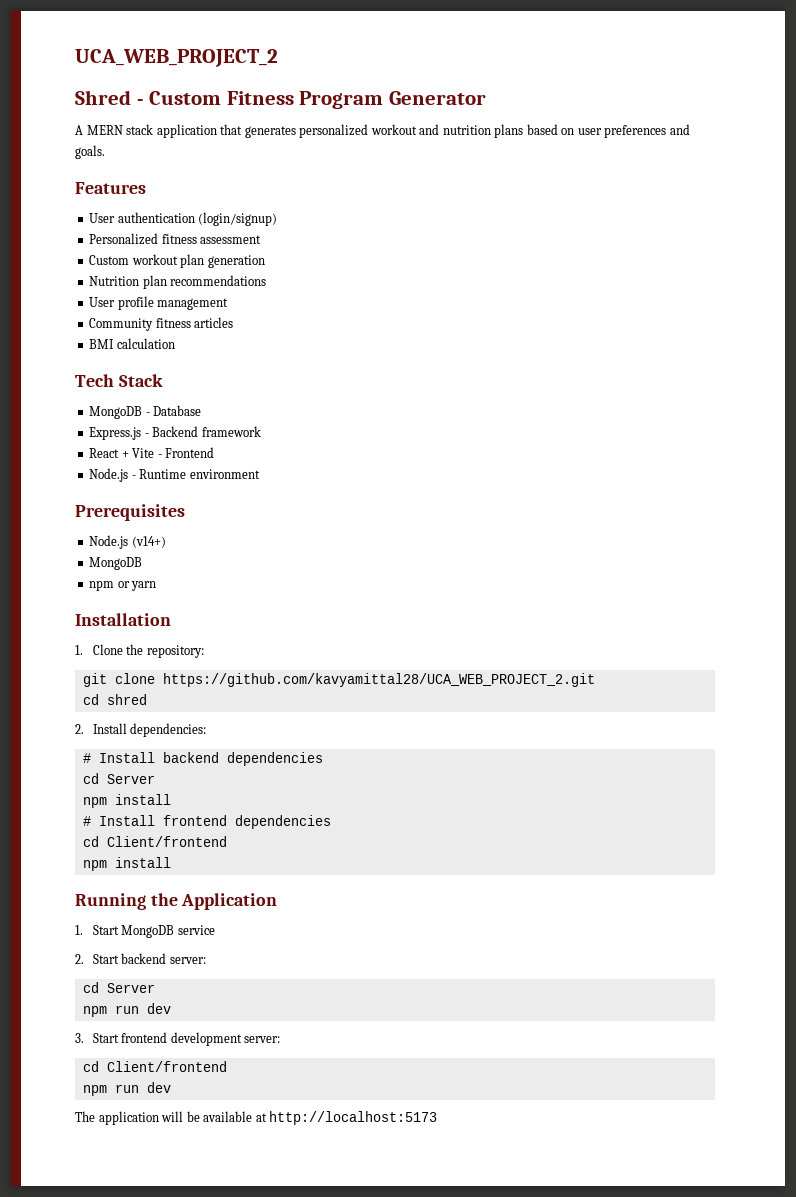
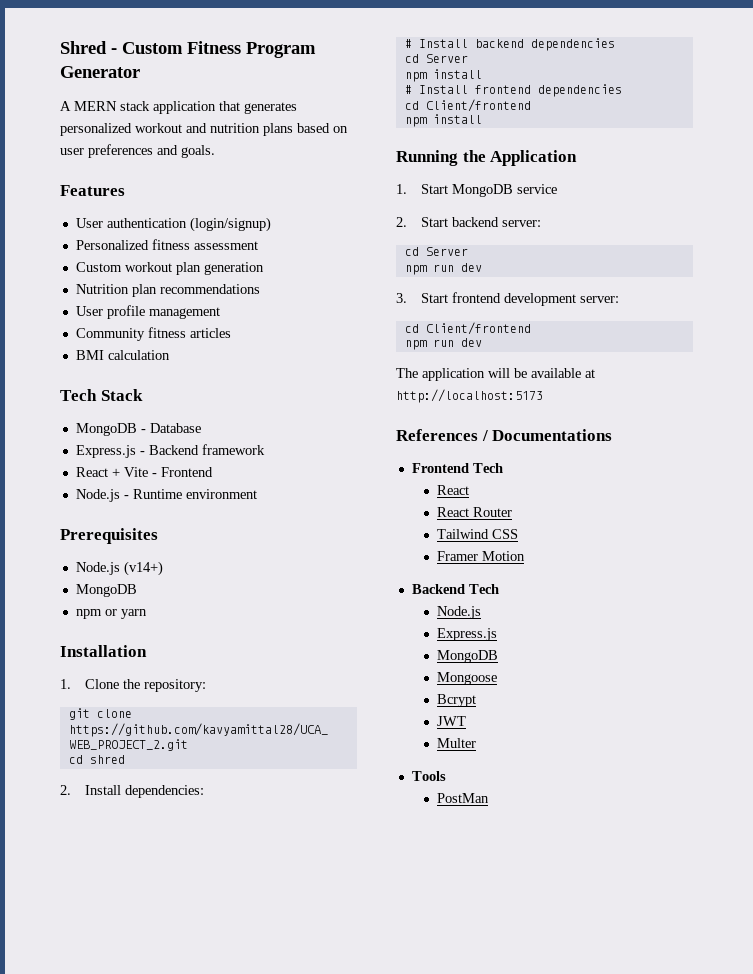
- UCA_WEB_PROJECT_2
+ References / Documentations
+ Frontend Tech
+ React
+ React Router
+ Tailwind CSS
+ Framer Motion
+ Backend Tech
+ Node.js
+ Express.js
+ MongoDB
+ Mongoose
+ Bcrypt
+ JWT
+ Multer
+ Tools
+ PostMan

